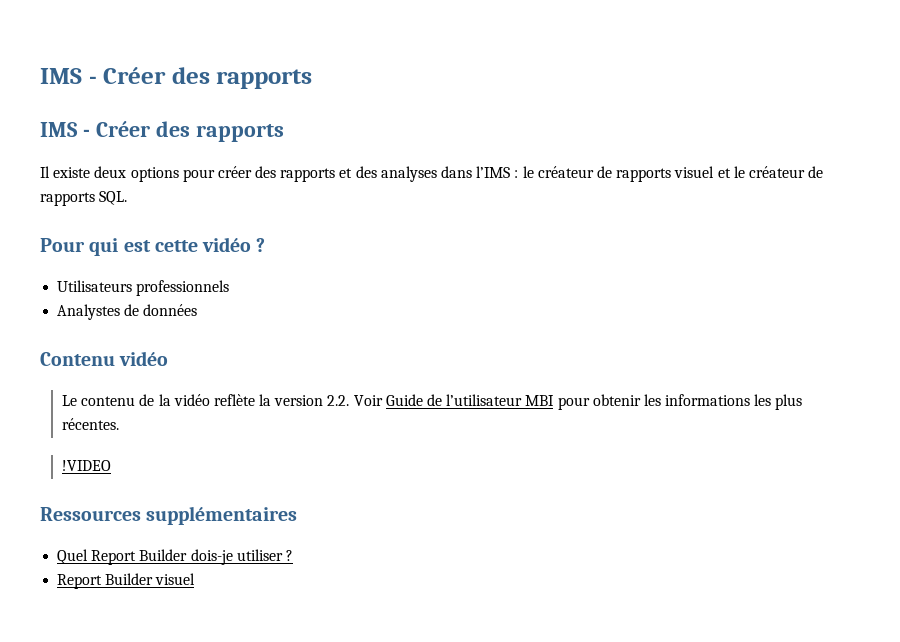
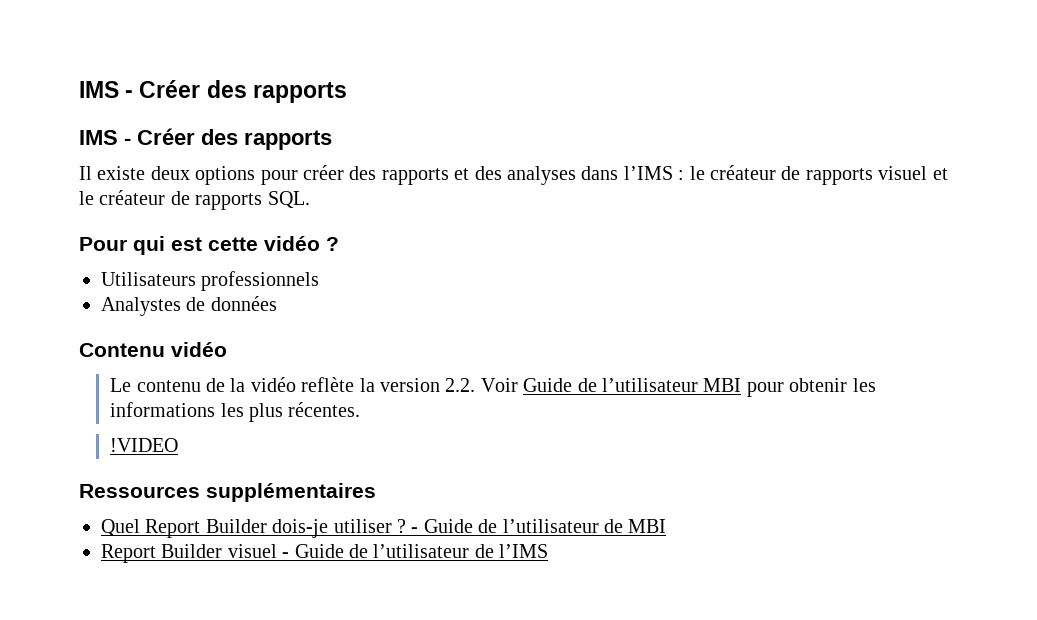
- Quel Report Builder dois-je utiliser ?
- Report Builder visuel
+ Quel Report Builder dois-je utiliser ? - Guide de l’utilisateur de MBI
+ Report Builder visuel - Guide de l’utilisateur de l’IMS

